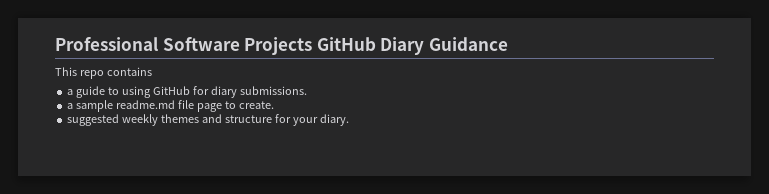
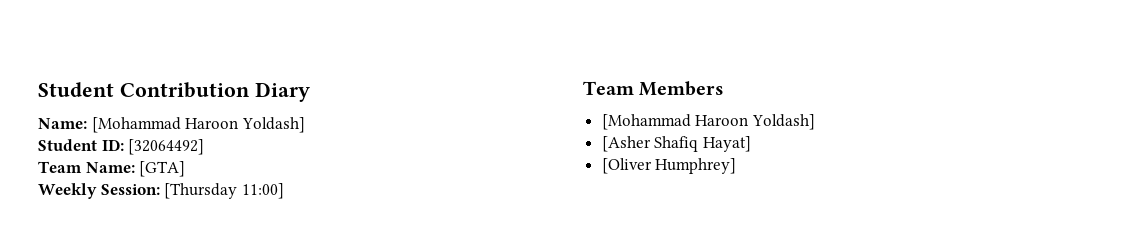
- Professional Software Projects GitHub Diary Guidance
- This repo contains
- a guide to using GitHub for diary submissions.
- a sample readme.md file page to create.
- suggested weekly themes and structure for your diary.
+ Student Contribution Diary
+ Name: [Mohammad Haroon Yoldash]
+ Student ID: [32064492]
+ Team Name: [GTA]
+ Weekly Session: [Thursday 11:00]
+ Team Members
+ [Mohammad Haroon Yoldash]
+ [Asher Shafiq Hayat]
+ [Oliver Humphrey]

